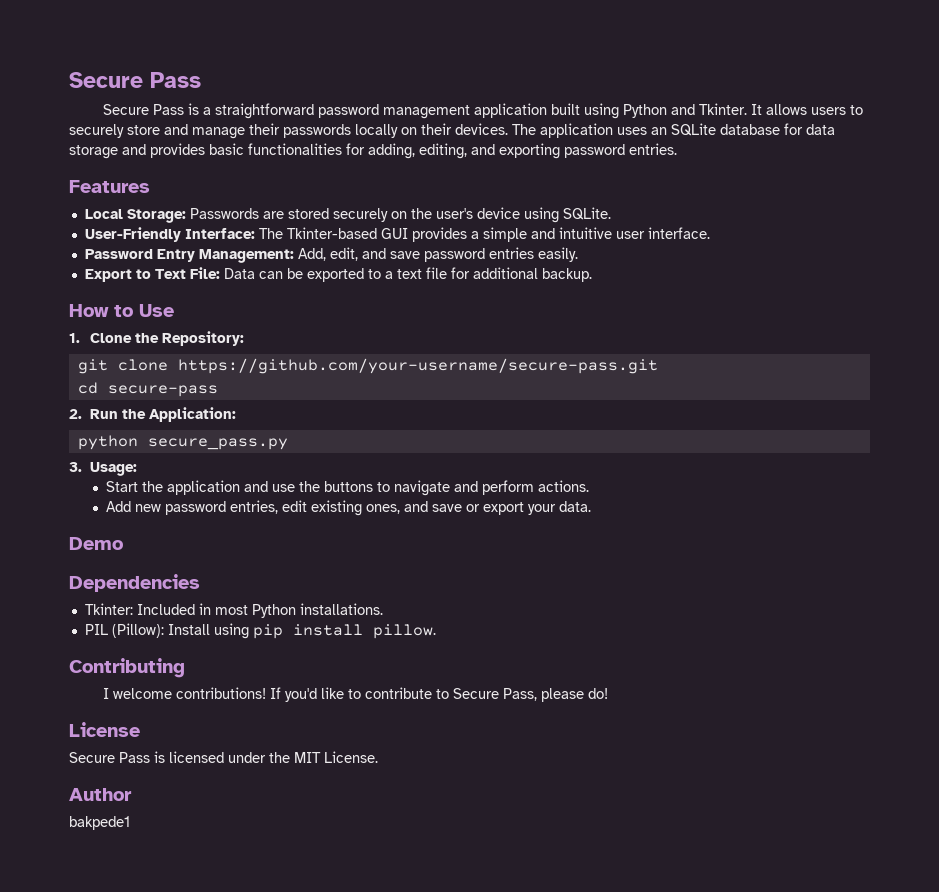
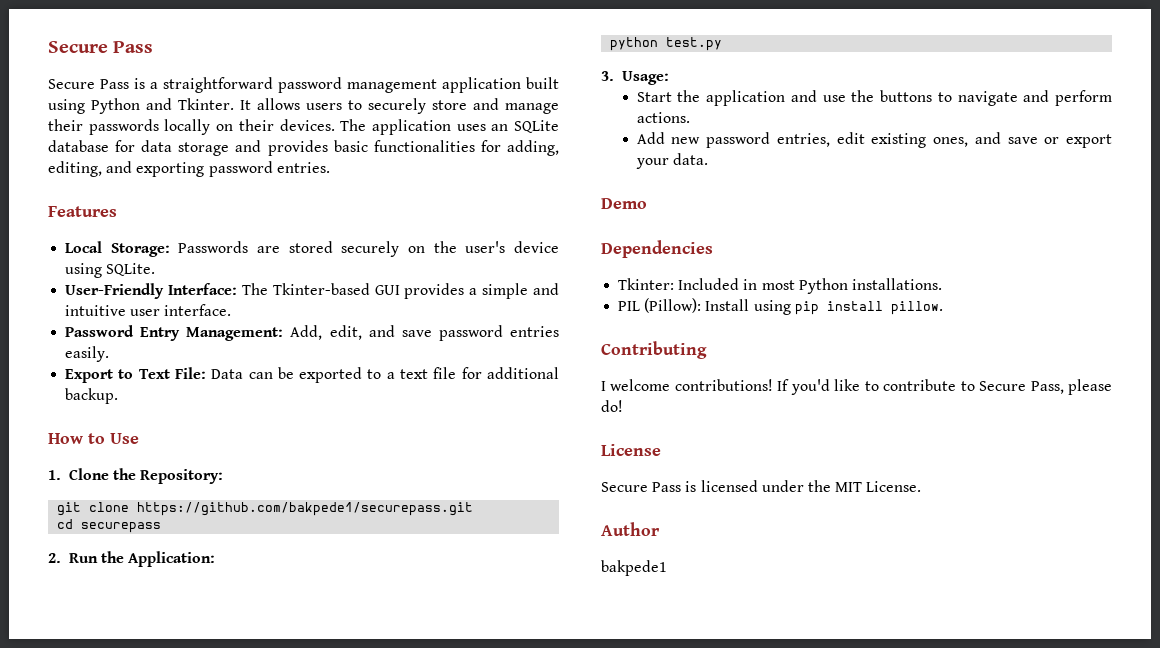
- git clone https://github.com/your-username/secure-pass.git
+ git clone https://github.com/bakpede1/securepass.git
- cd secure-pass
+ cd securepass
- python secure_pass.py
+ python test.py

